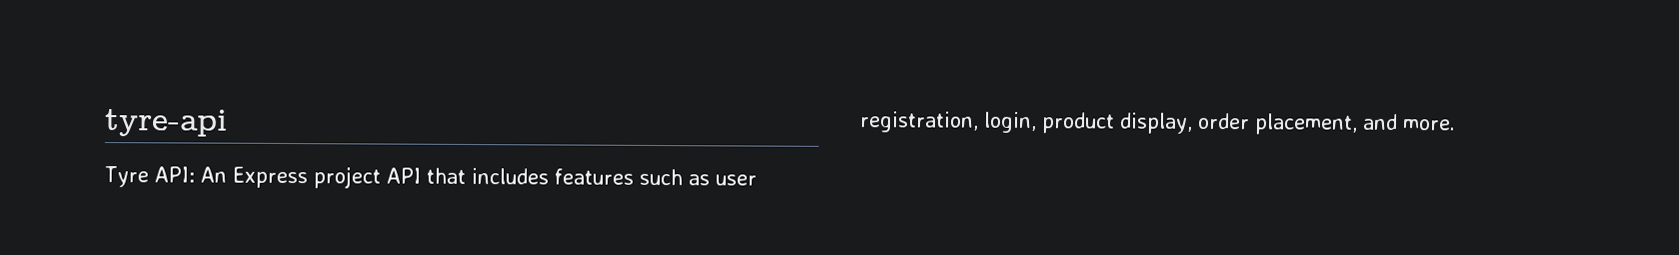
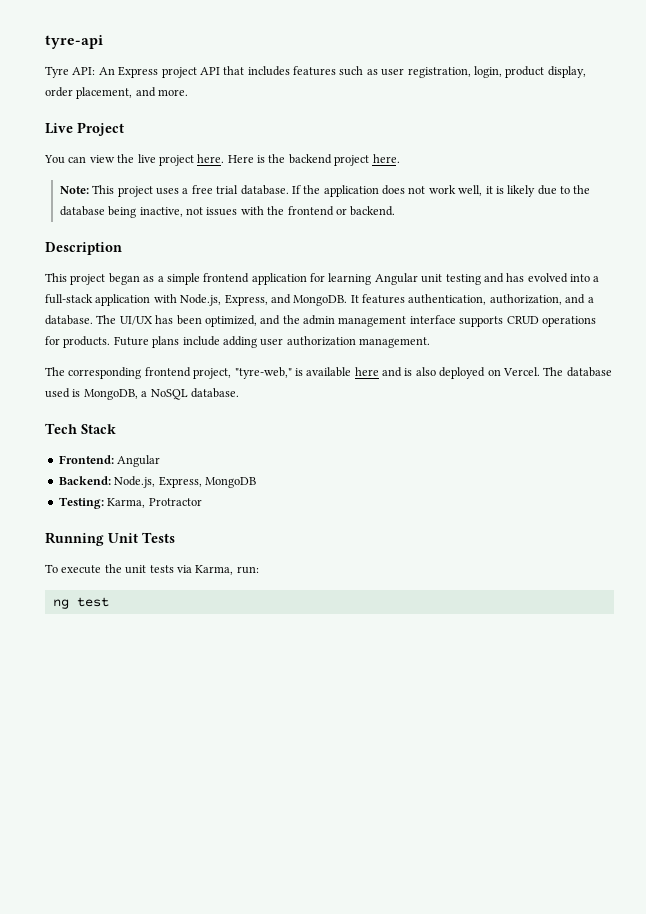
+ Live Project
+ You can view the live project here. Here is the backend project here.
+ Note: This project uses a free trial database. If the application does not work well, it is likely due to the database being inactive, not issues with the frontend or backend.
+ Description
+ This project began as a simple frontend application for learning Angular unit testing and has evolved into a full-stack application with Node.js, Express, and MongoDB. It features authentication, authorization, and a database. The UI/UX has been optimized, and the admin management interface supports CRUD operations for products. Future plans include adding user authorization management.
+ The corresponding frontend project, "tyre-web," is available here and is also deployed on Vercel. The database used is MongoDB, a NoSQL database.
+ Tech Stack
+ Frontend: Angular
+ Backend: Node.js, Express, MongoDB
+ Testing: Karma, Protractor
+ Running Unit Tests
+ To execute the unit tests via Karma, run:
+ ng test

